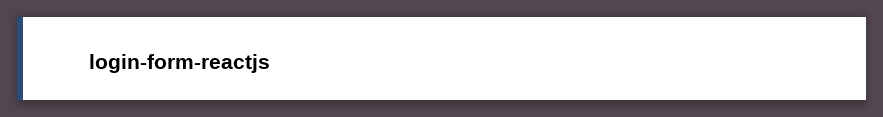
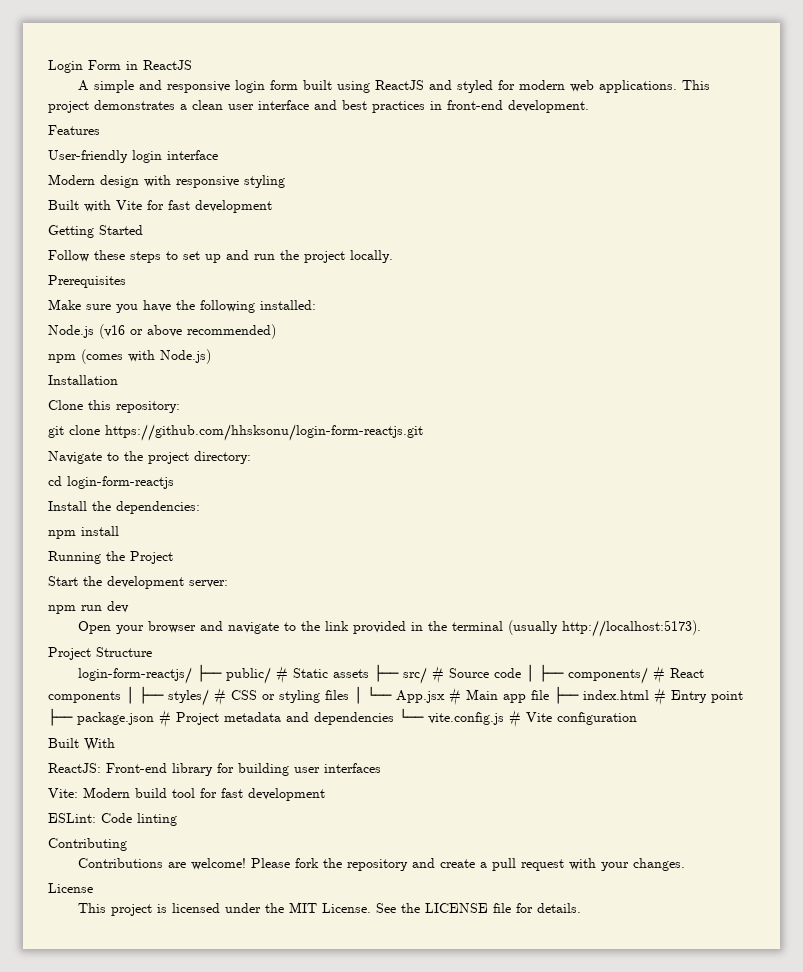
- login-form-reactjs
+ Login Form in ReactJS
+ A simple and responsive login form built using ReactJS and styled for modern web applications. This project demonstrates a clean user interface and best practices in front-end development.
+ Features
+ User-friendly login interface
+ Modern design with responsive styling
+ Built with Vite for fast development
+ Getting Started
+ Follow these steps to set up and run the project locally.
+ Prerequisites
+ Make sure you have the following installed:
+ Node.js (v16 or above recommended)
+ npm (comes with Node.js)
+ Installation
+ Clone this repository:
+ git clone https://github.com/hhsksonu/login-form-reactjs.git
+ Navigate to the project directory:
+ cd login-form-reactjs
+ Install the dependencies:
+ npm install
+ Running the Project
+ Start the development server:
+ npm run dev
+ Open your browser and navigate to the link provided in the terminal (usually http://localhost:5173).
+ Project Structure
+ login-form-reactjs/ ├── public/ # Static assets ├── src/ # Source code │ ├── components/ # React components │ ├── styles/ # CSS or styling files │ └── App.jsx # Main app file ├── index.html # Entry point ├── package.json # Project metadata and dependencies └── vite.config.js # Vite configuration
+ Built With
+ ReactJS: Front-end library for building user interfaces
+ Vite: Modern build tool for fast development
+ ESLint: Code linting
+ Contributing
+ Contributions are welcome! Please fork the repository and create a pull request with your changes.
+ License
+ This project is licensed under the MIT License. See the LICENSE file for details.

